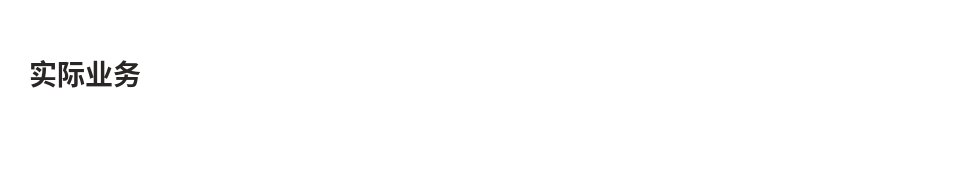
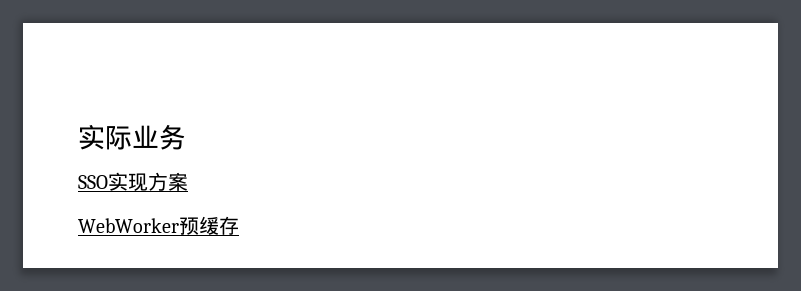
+ SSO实现方案
+ WebWorker预缓存

